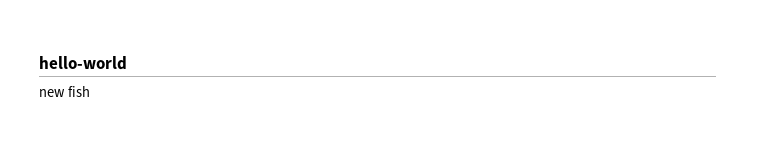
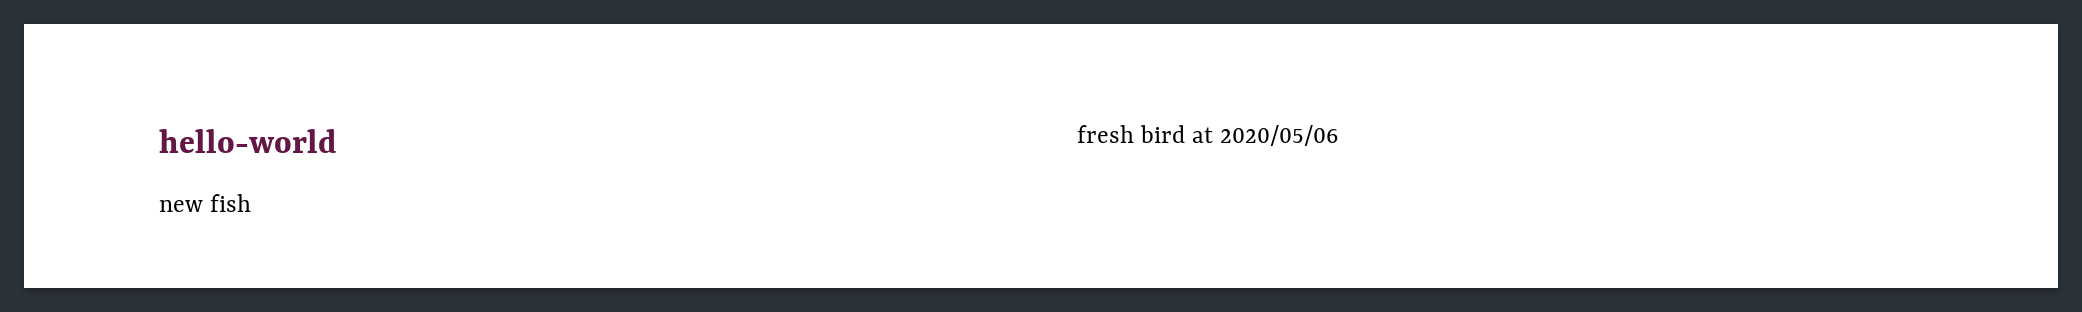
+ fresh bird at 2020/05/06

